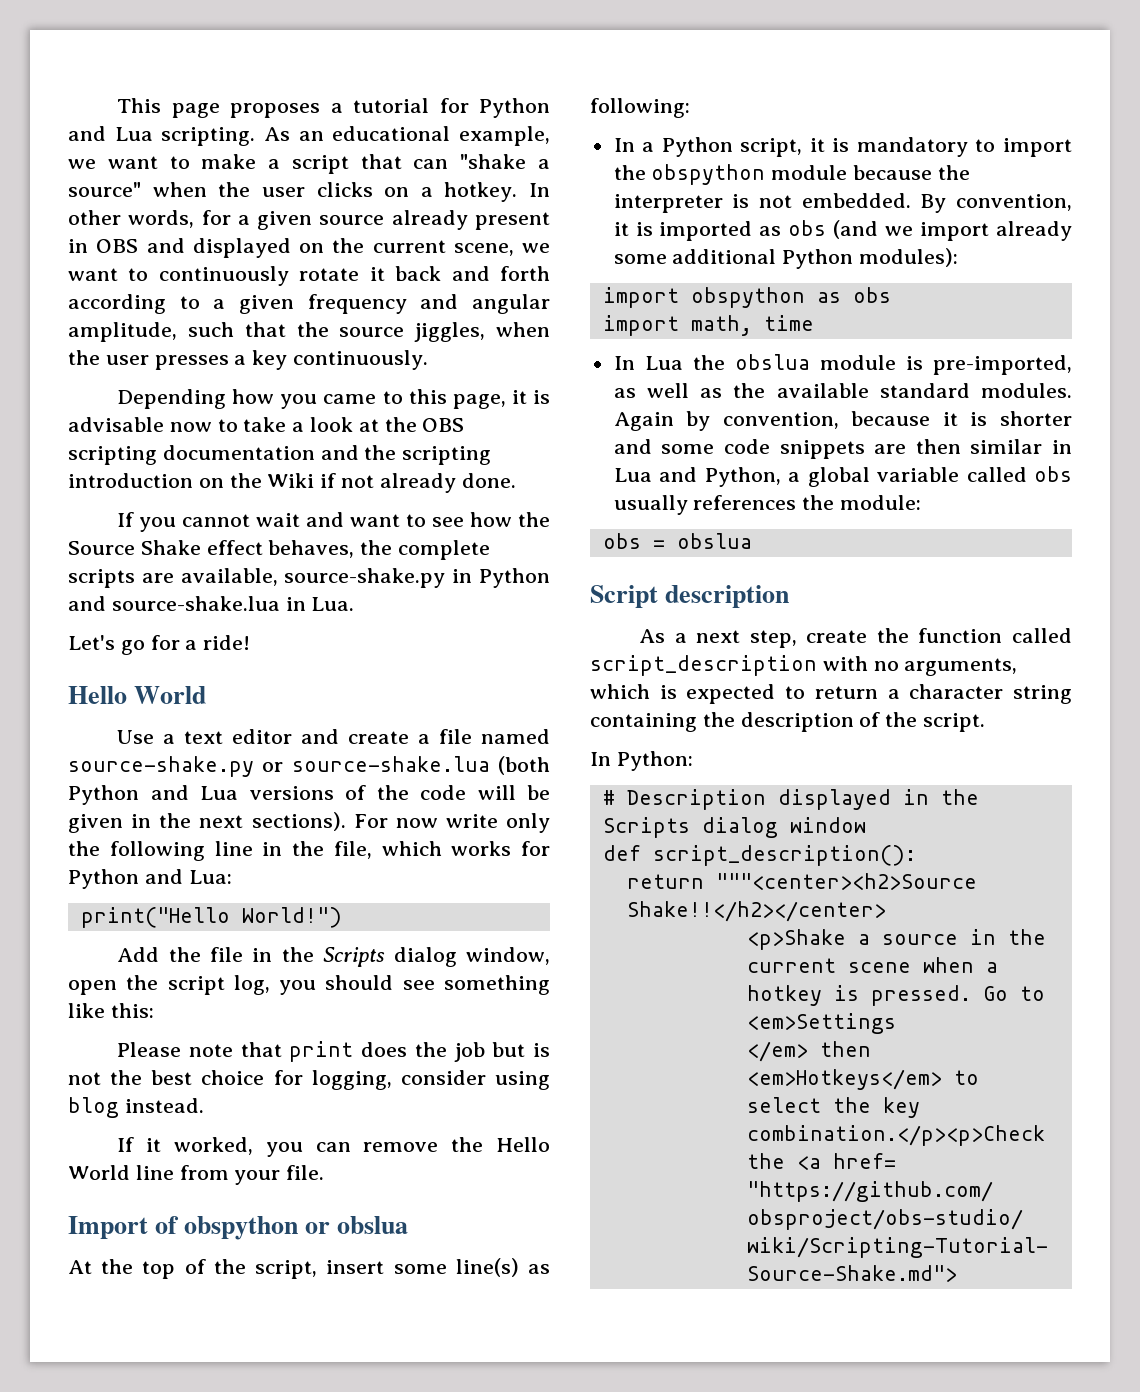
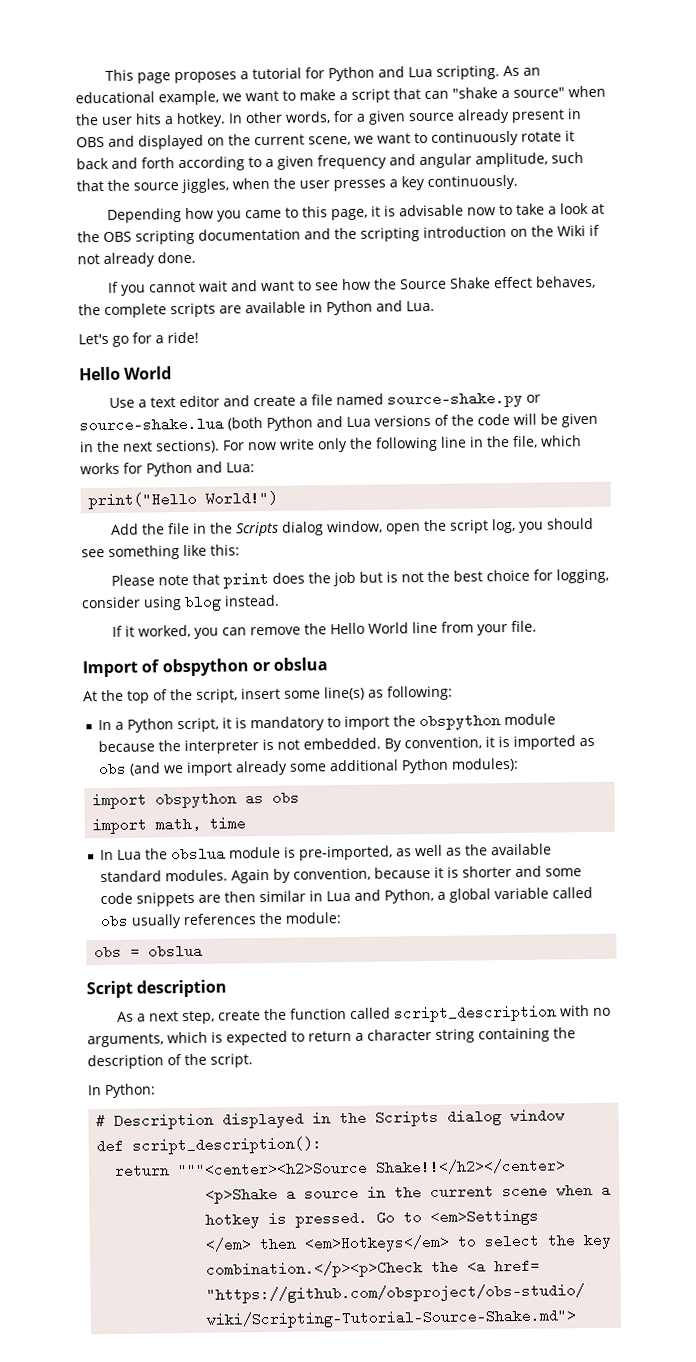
- As an educational example, we want to make a script that can "shake a source" when the user clicks on a hotkey.
+ As an educational example, we want to make a script that can "shake a source" when the user hits a hotkey.
- If you cannot wait and want to see how the Source Shake effect behaves, the complete scripts are available, source-shake.py in Python and source-shake.lua in Lua.
+ If you cannot wait and want to see how the Source Shake effect behaves, the complete scripts are available in Python and Lua.

